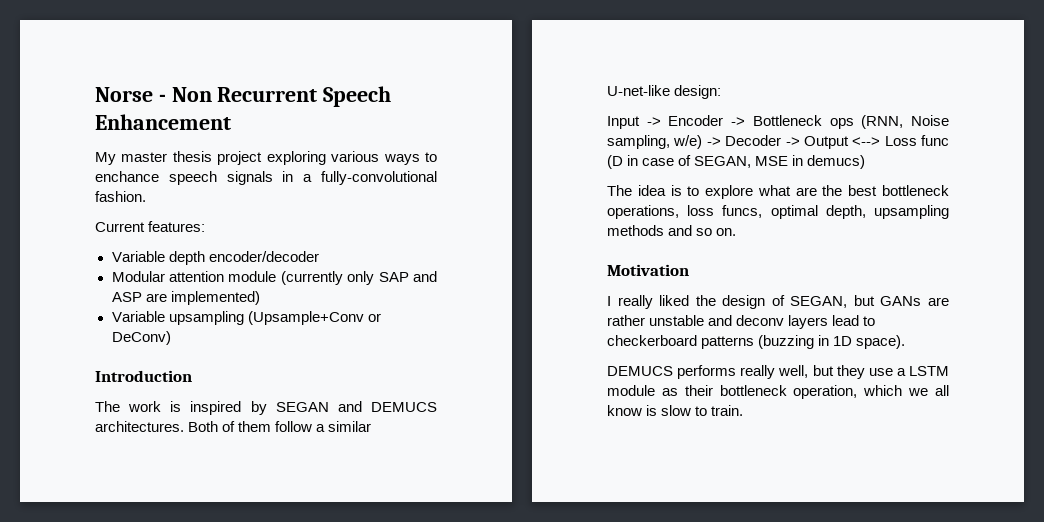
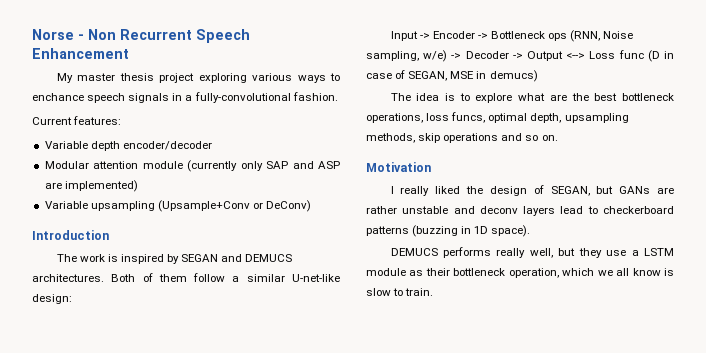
- The idea is to explore what are the best bottleneck operations, loss funcs, optimal depth, upsampling methods and so on.
+ The idea is to explore what are the best bottleneck operations, loss funcs, optimal depth, upsampling methods, skip operations and so on.

